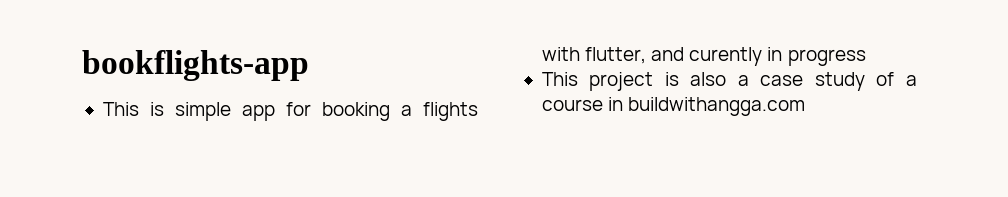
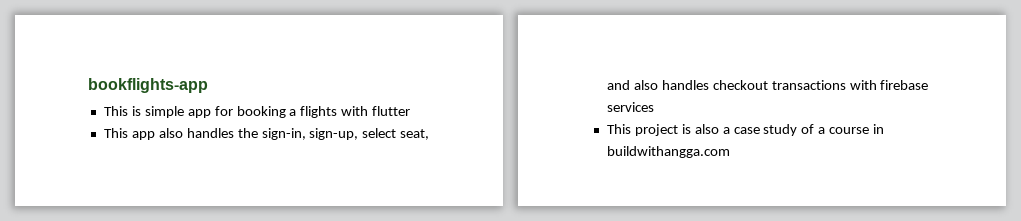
- This is simple app for booking a flights with flutter, and curently in progress
+ This is simple app for booking a flights with flutter
+ This app also handles the sign-in, sign-up, select seat, and also handles checkout transactions with firebase services

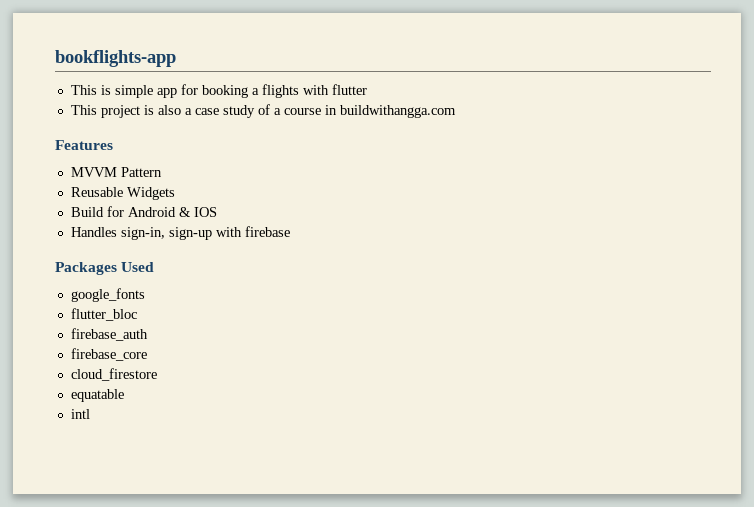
- This app also handles the sign-in, sign-up, select seat, and also handles checkout transactions with firebase services
+ Features
+ MVVM Pattern
+ Reusable Widgets
+ Build for Android & IOS
+ Handles sign-in, sign-up with firebase
+ Packages Used
+ google_fonts
+ flutter_bloc
+ firebase_auth
+ firebase_core
+ cloud_firestore
+ equatable
+ intl

